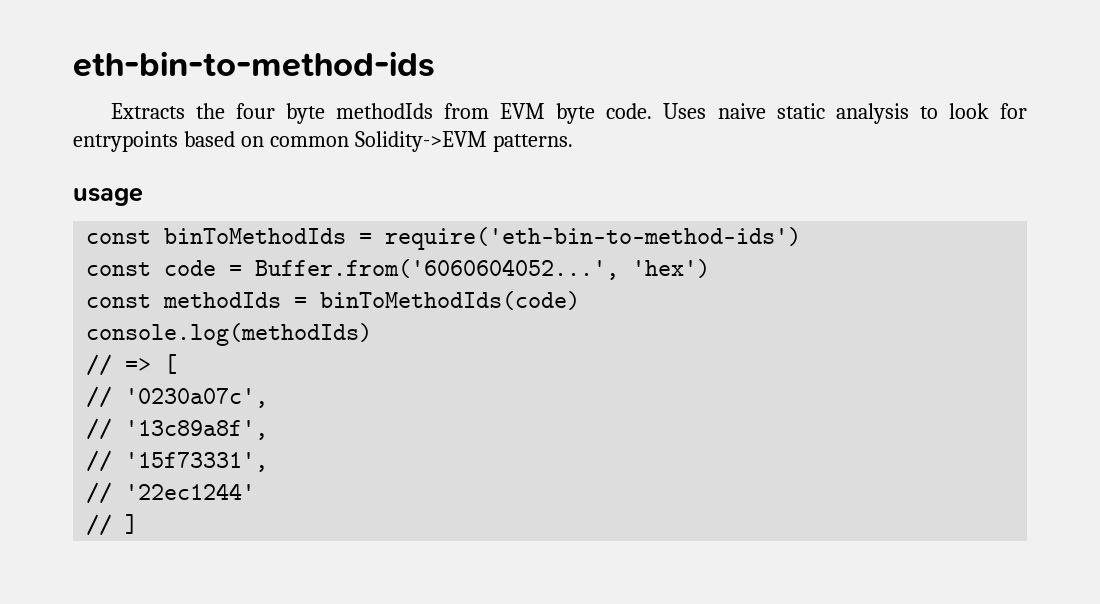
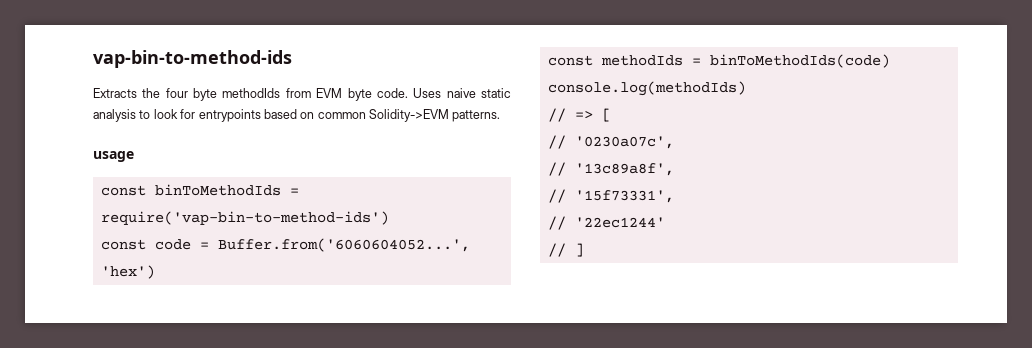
- eth-bin-to-method-ids
+ vap-bin-to-method-ids
- const binToMethodIds = require('eth-bin-to-method-ids')
+ const binToMethodIds = require('vap-bin-to-method-ids')

